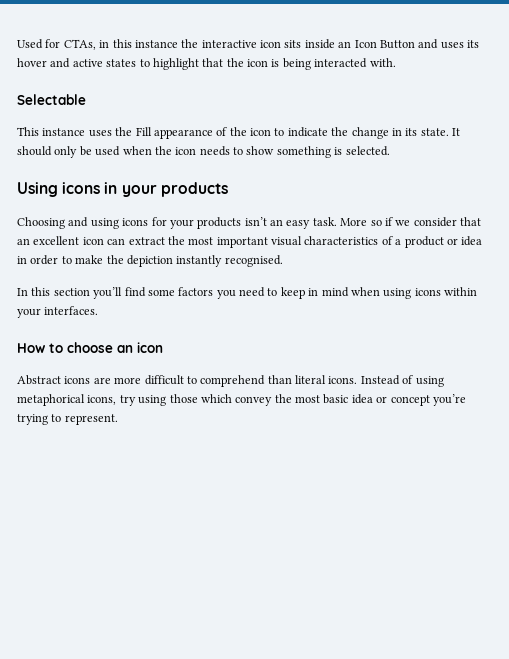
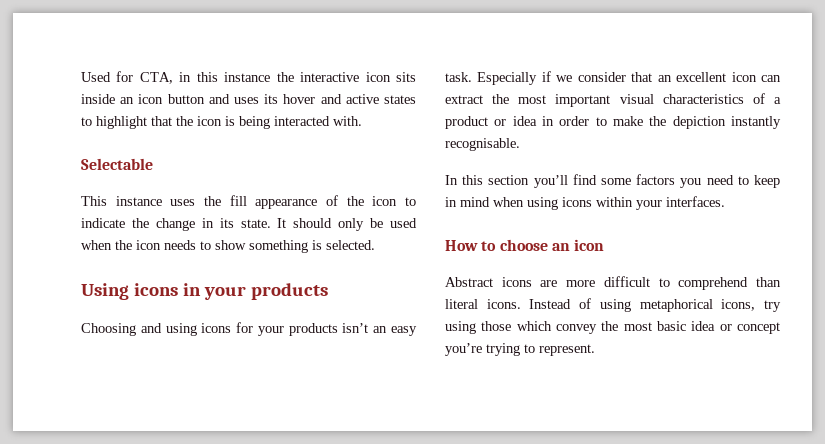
- Used for CTAs, in this instance the interactive icon sits inside an Icon Button and uses its hover and active states to highlight that the icon is being interacted with.
+ Used for CTA, in this instance the interactive icon sits inside an icon button and uses its hover and active states to highlight that the icon is being interacted with.
- This instance uses the Fill appearance of the icon to indicate the change in its state.
+ This instance uses the fill appearance of the icon to indicate the change in its state.
- More so if we consider that an excellent icon can extract the most important visual characteristics of a product or idea in order to make the depiction instantly recognised.
+ Especially if we consider that an excellent icon can extract the most important visual characteristics of a product or idea in order to make the depiction instantly recognisable.

